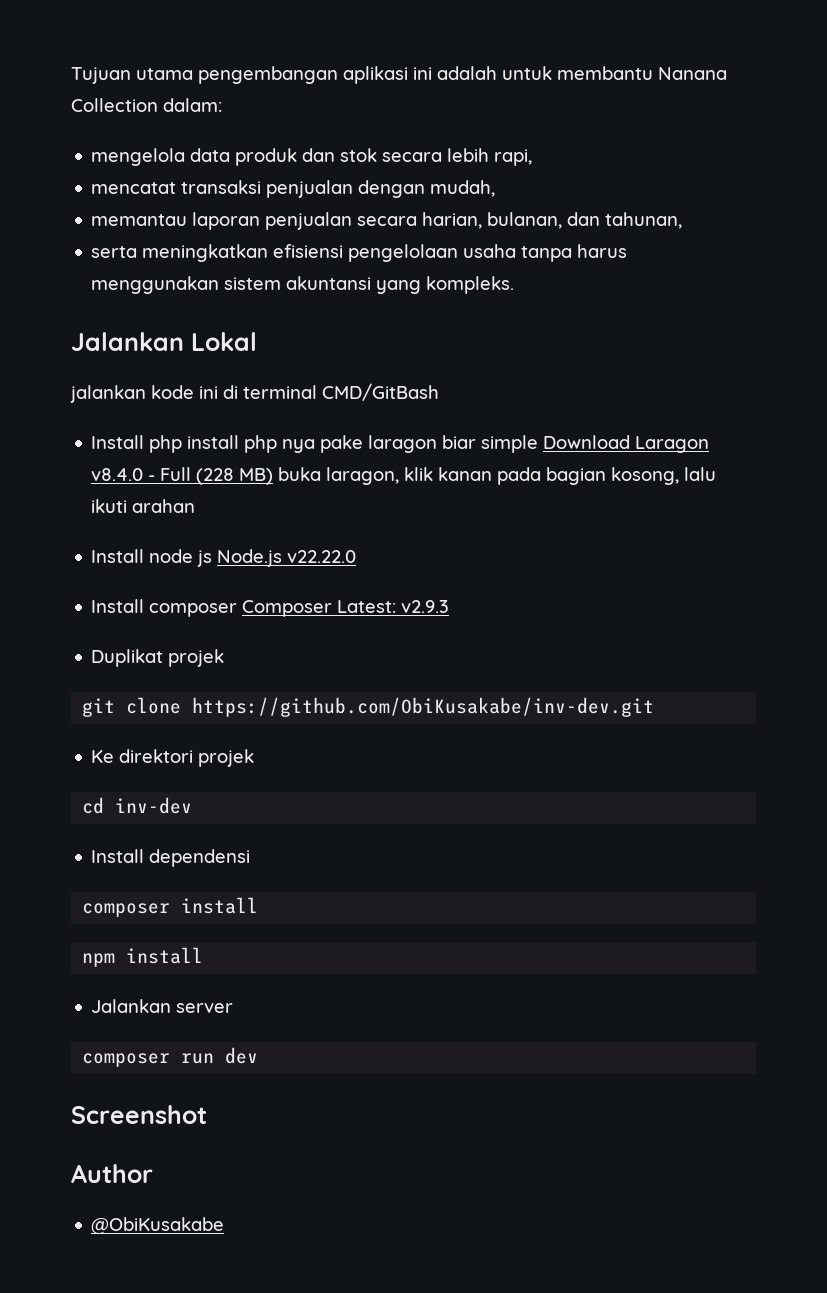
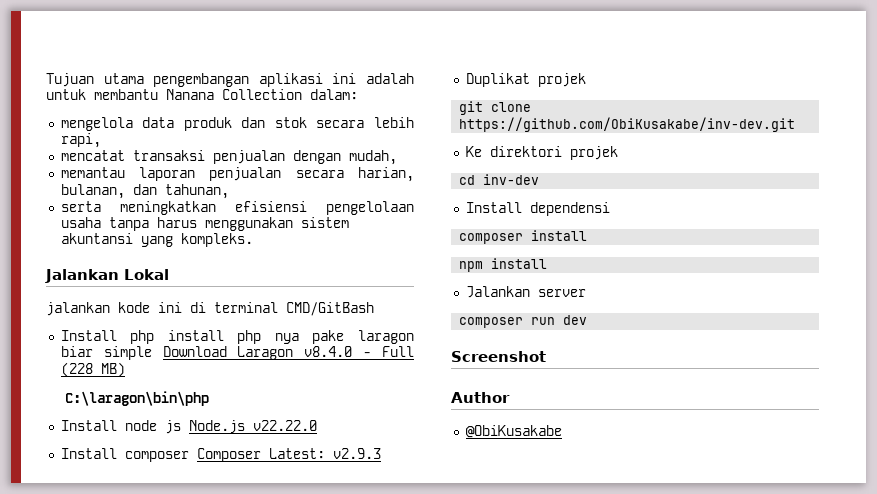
- Install php install php nya pake laragon biar simple Download Laragon v8.4.0 - Full (228 MB) buka laragon, klik kanan pada bagian kosong, lalu ikuti arahan
+ Install php install php nya pake laragon biar simple Download Laragon v8.4.0 - Full (228 MB)
+ C:\laragon\bin\php

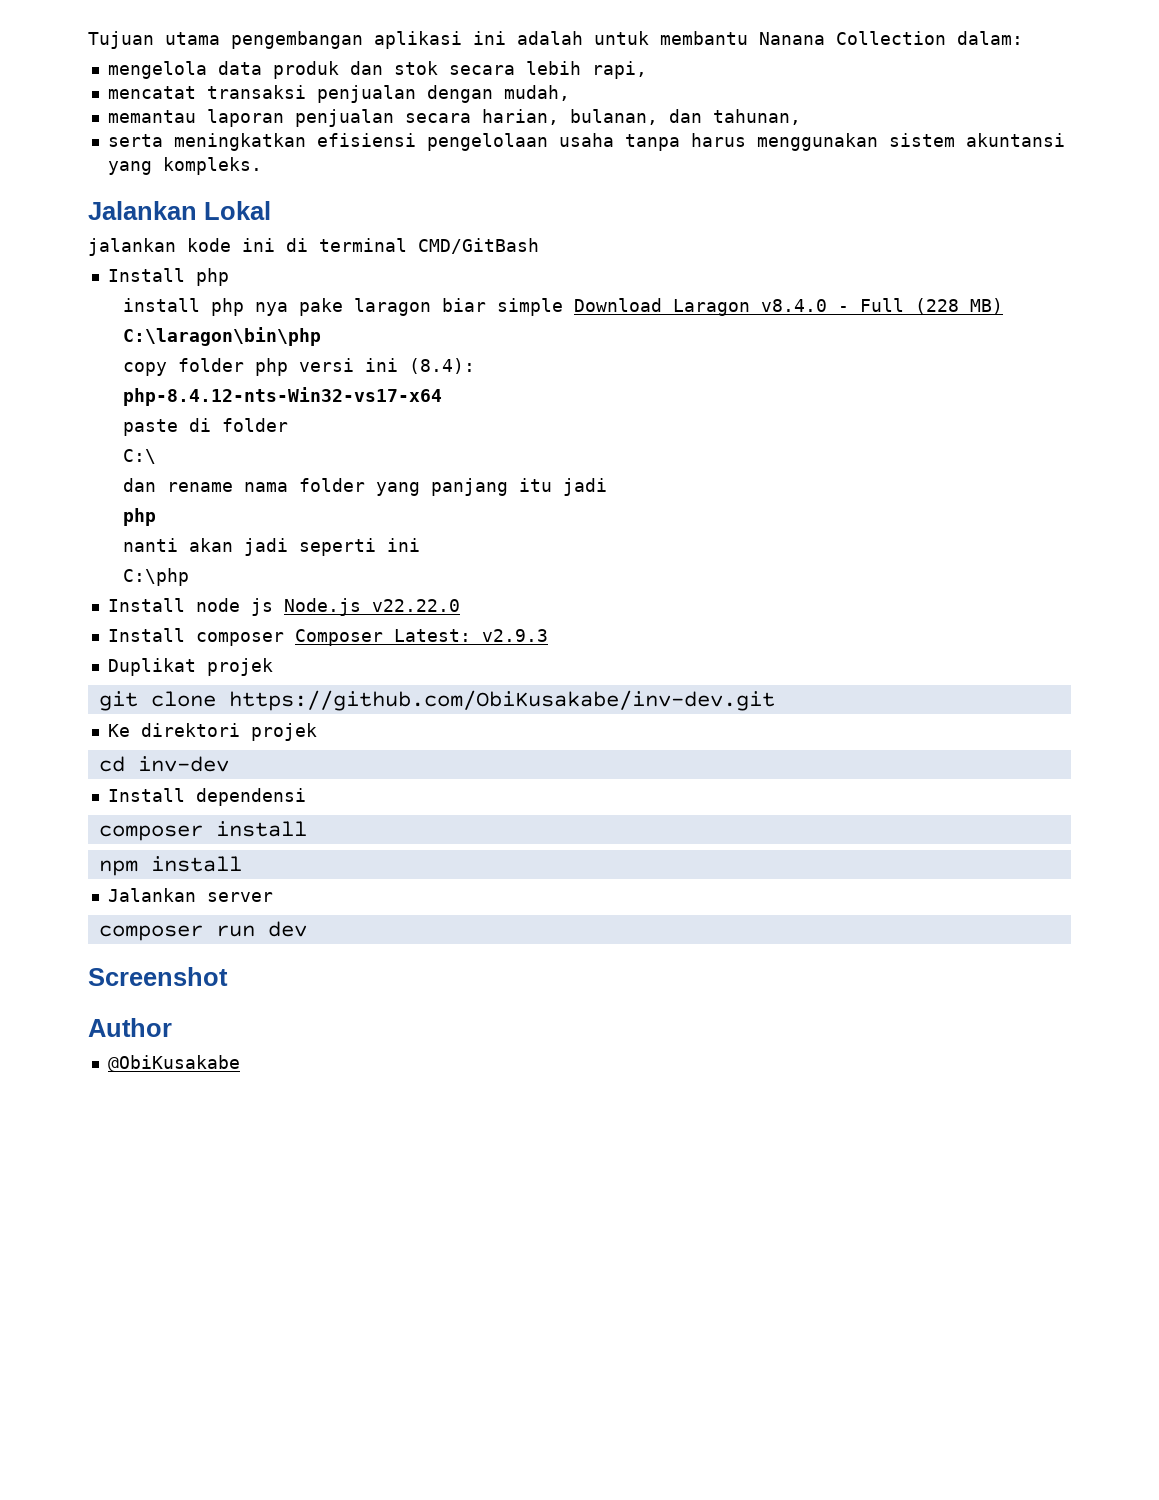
- Install php install php nya pake laragon biar simple Download Laragon v8.4.0 - Full (228 MB)
+ Install php
+ install php nya pake laragon biar simple Download Laragon v8.4.0 - Full (228 MB)
+ copy folder php versi ini (8.4):
+ php-8.4.12-nts-Win32-vs17-x64
+ paste di folder
+ C:\
+ dan rename nama folder yang panjang itu jadi
+ php
+ nanti akan jadi seperti ini
+ C:\php

